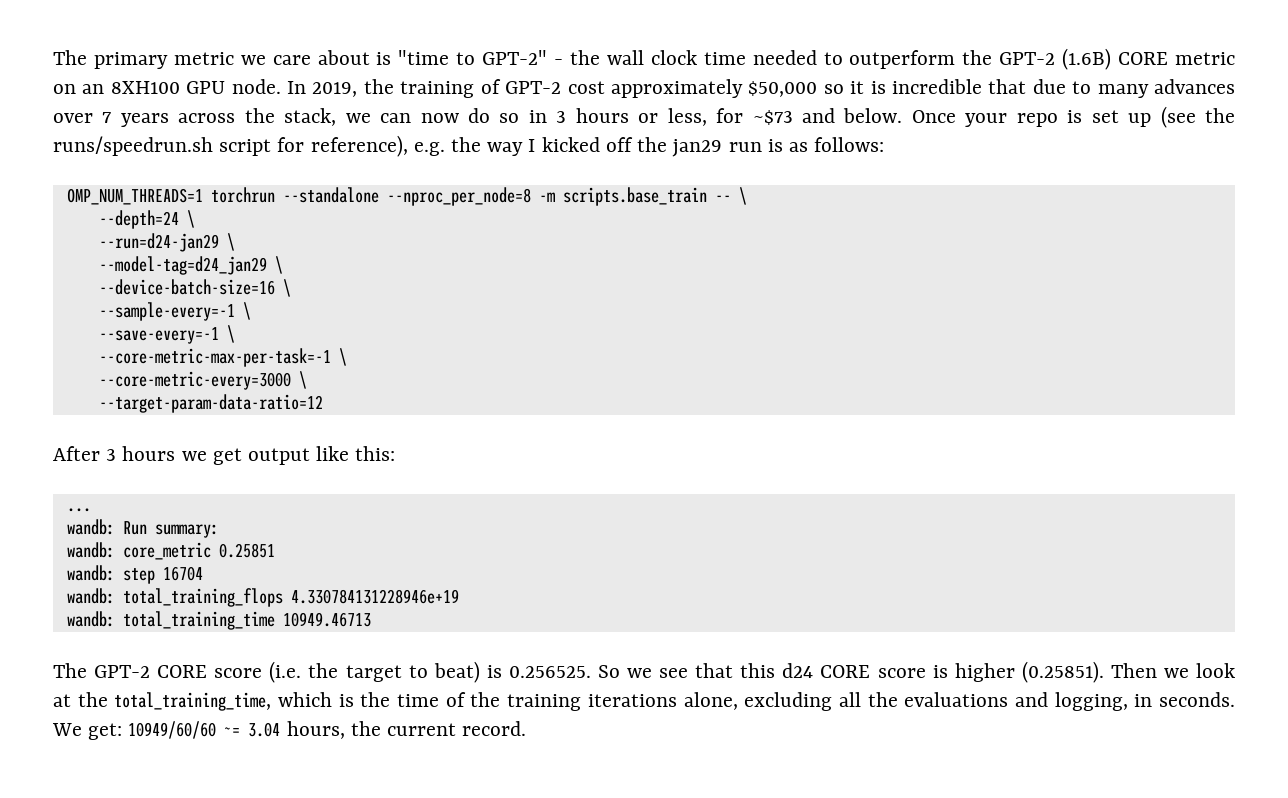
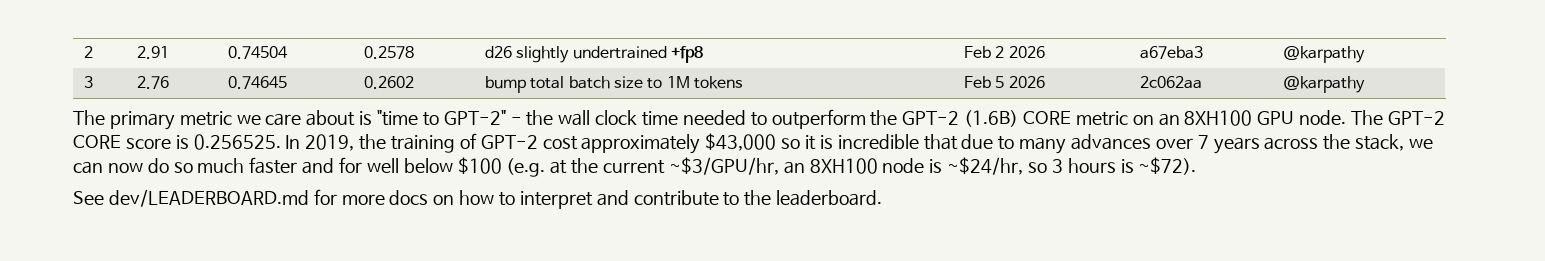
+ 2 | 2.91 | 0.74504 | 0.2578 | d26 slightly undertrained +fp8 | Feb 2 2026 | a67eba3 | @karpathy
+ 3 | 2.76 | 0.74645 | 0.2602 | bump total batch size to 1M tokens | Feb 5 2026 | 2c062aa | @karpathy
- In 2019, the training of GPT-2 cost approximately $50,000 so it is incredible that due to many advances over 7 years across the stack, we can now do so in 3 hours or less, for ~$73 and below. Once your repo is set up (see the runs/speedrun.sh script for reference), e.g. the way I kicked off the jan29 run is as follows:
- OMP_NUM_THREADS=1 torchrun --standalone --nproc_per_node=8 -m scripts.base_train -- \
- --depth=24 \
- --run=d24-jan29 \
- --model-tag=d24_jan29 \
- --device-batch-size=16 \
- --sample-every=-1 \
- --save-every=-1 \
- --core-metric-max-per-task=-1 \
- --core-metric-every=3000 \
- --target-param-data-ratio=12
- After 3 hours we get output like this:
- ...
- wandb: Run summary:
- wandb: core_metric 0.25851
- wandb: step 16704
- wandb: total_training_flops 4.330784131228946e+19
- wandb: total_training_time 10949.46713
- The GPT-2 CORE score (i.e. the target to beat) is 0.256525. So we see that this d24 CORE score is higher (0.25851). Then we look at the total_training_time, which is the time of the training iterations alone, excluding all the evaluations and logging, in seconds. We get: 10949/60/60 ~= 3.04 hours, the current record.
+ The GPT-2 CORE score is 0.256525. In 2019, the training of GPT-2 cost approximately $43,000 so it is incredible that due to many advances over 7 years across the stack, we can now do so much faster and for well below $100 (e.g. at the current ~$3/GPU/hr, an 8XH100 node is ~$24/hr, so 3 hours is ~$72).
+ See dev/LEADERBOARD.md for more docs on how to interpret and contribute to the leaderboard.

